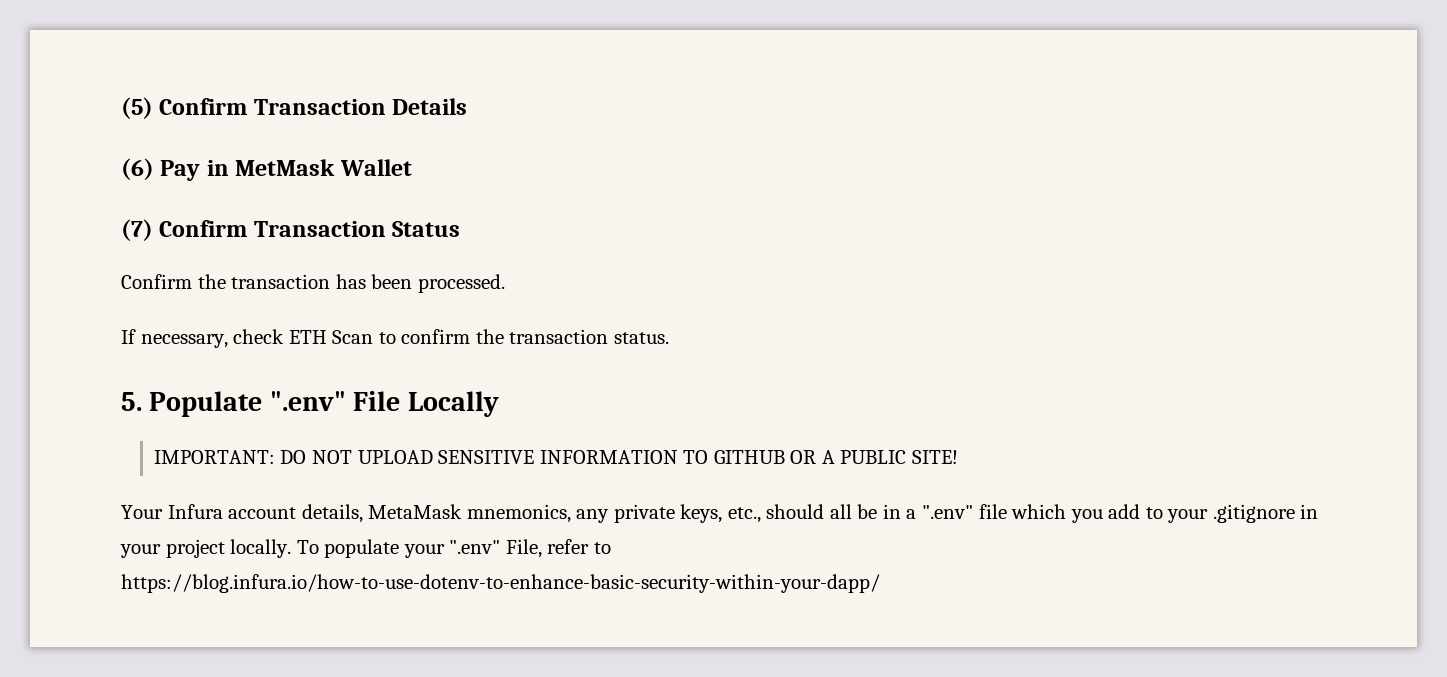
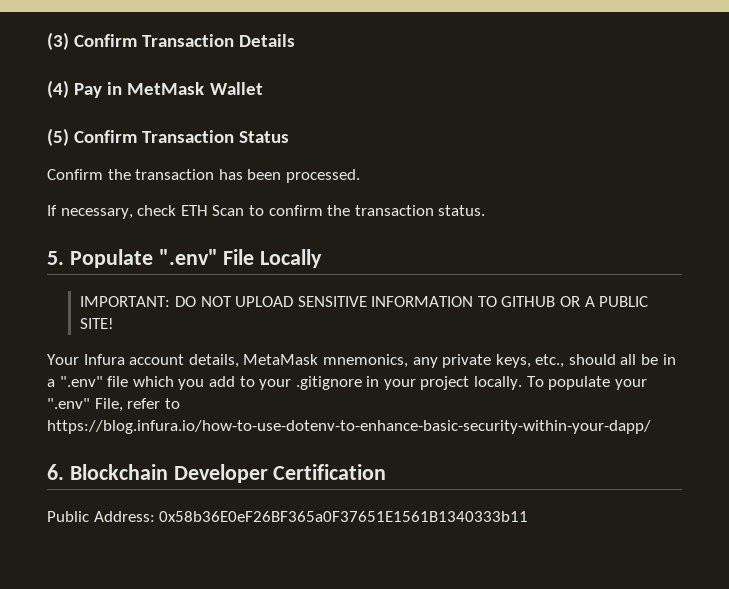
- (5) Confirm Transaction Details
+ (3) Confirm Transaction Details
- (6) Pay in MetMask Wallet
+ (4) Pay in MetMask Wallet
- (7) Confirm Transaction Status
+ (5) Confirm Transaction Status
+ 6. Blockchain Developer Certification
+ Public Address: 0x58b36E0eF26BF365a0F37651E1561B1340333b11

